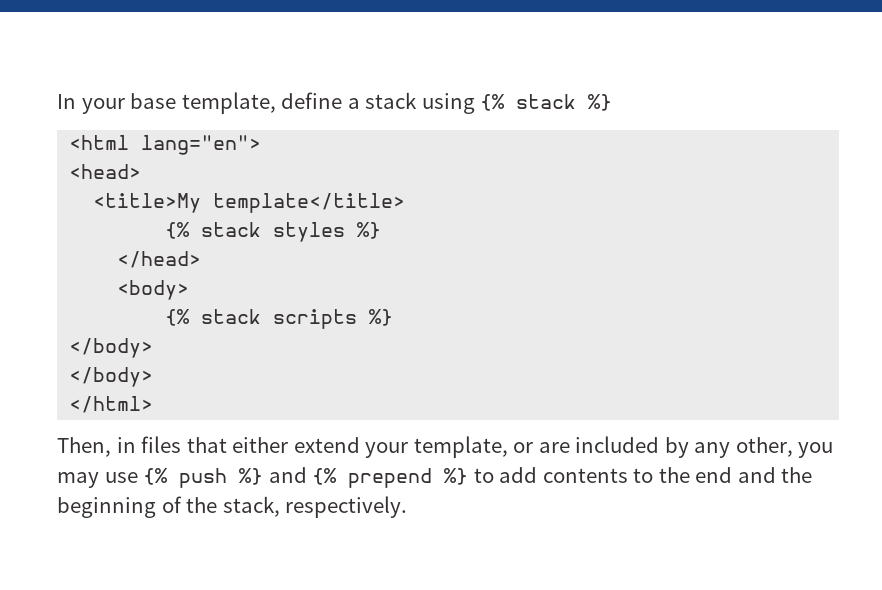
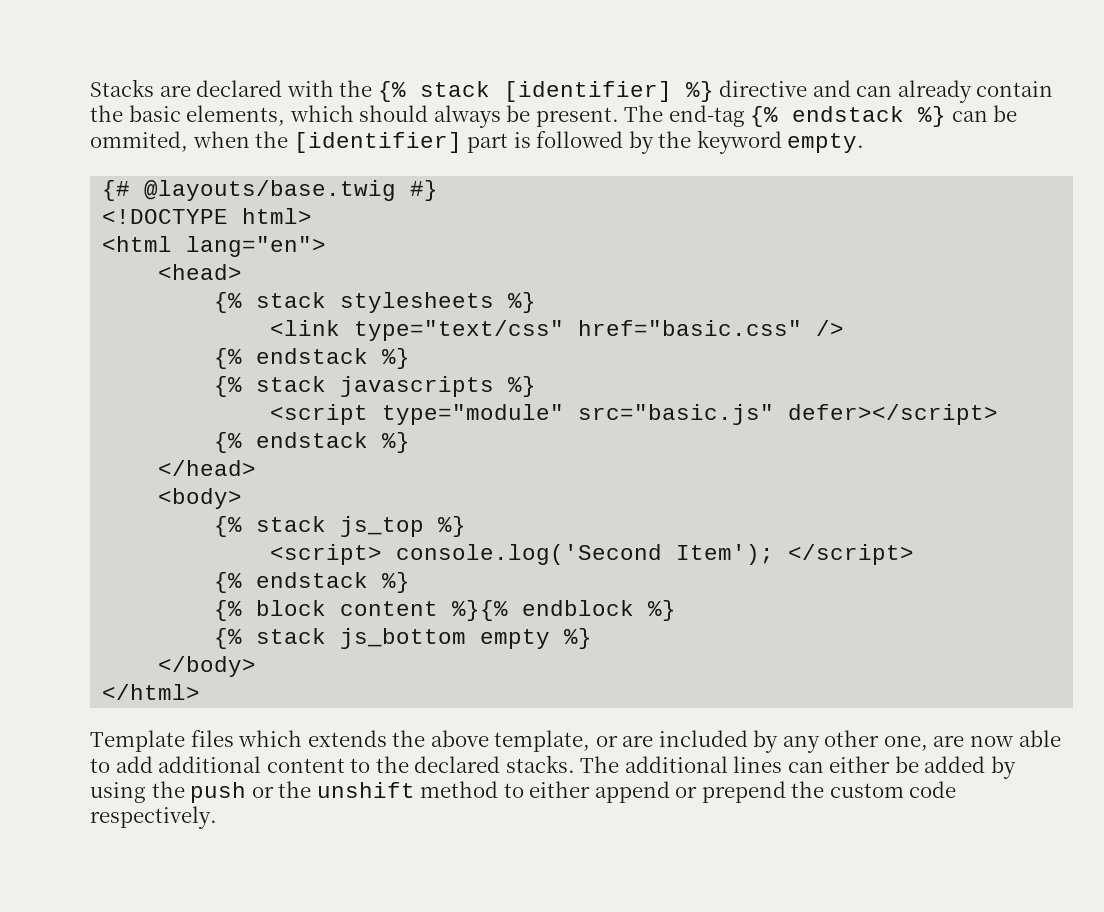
- In your base template, define a stack using {% stack %}
+ Stacks are declared with the {% stack [identifier] %} directive and can already contain the basic elements, which should always be present. The end-tag {% endstack %} can be ommited, when the [identifier] part is followed by the keyword empty.
+ {# @layouts/base.twig #}
+ <!DOCTYPE html>
  <html lang="en">
  <head>
- <title>My template</title>
- {% stack styles %}
+ {% stack stylesheets %}
+ <link type="text/css" href="basic.css" />
+ {% endstack %}
+ {% stack javascripts %}
+ <script type="module" src="basic.js" defer></script>
+ {% endstack %}
- {% stack scripts %}
- </body>
+ {% stack js_top %}
+ <script> console.log('Second Item'); </script>
+ {% endstack %}
+ {% block content %}{% endblock %}
+ {% stack js_bottom empty %}
  </body>
  </html>
- Then, in files that either extend your template, or are included by any other, you may use {% push %} and {% prepend %} to add contents to the end and the beginning of the stack, respectively.
+ Template files which extends the above template, or are included by any other one, are now able to add additional content to the declared stacks. The additional lines can either be added by using the push or the unshift method to either append or prepend the custom code respectively.

